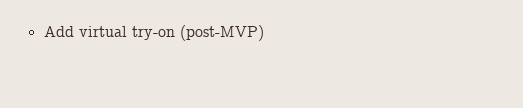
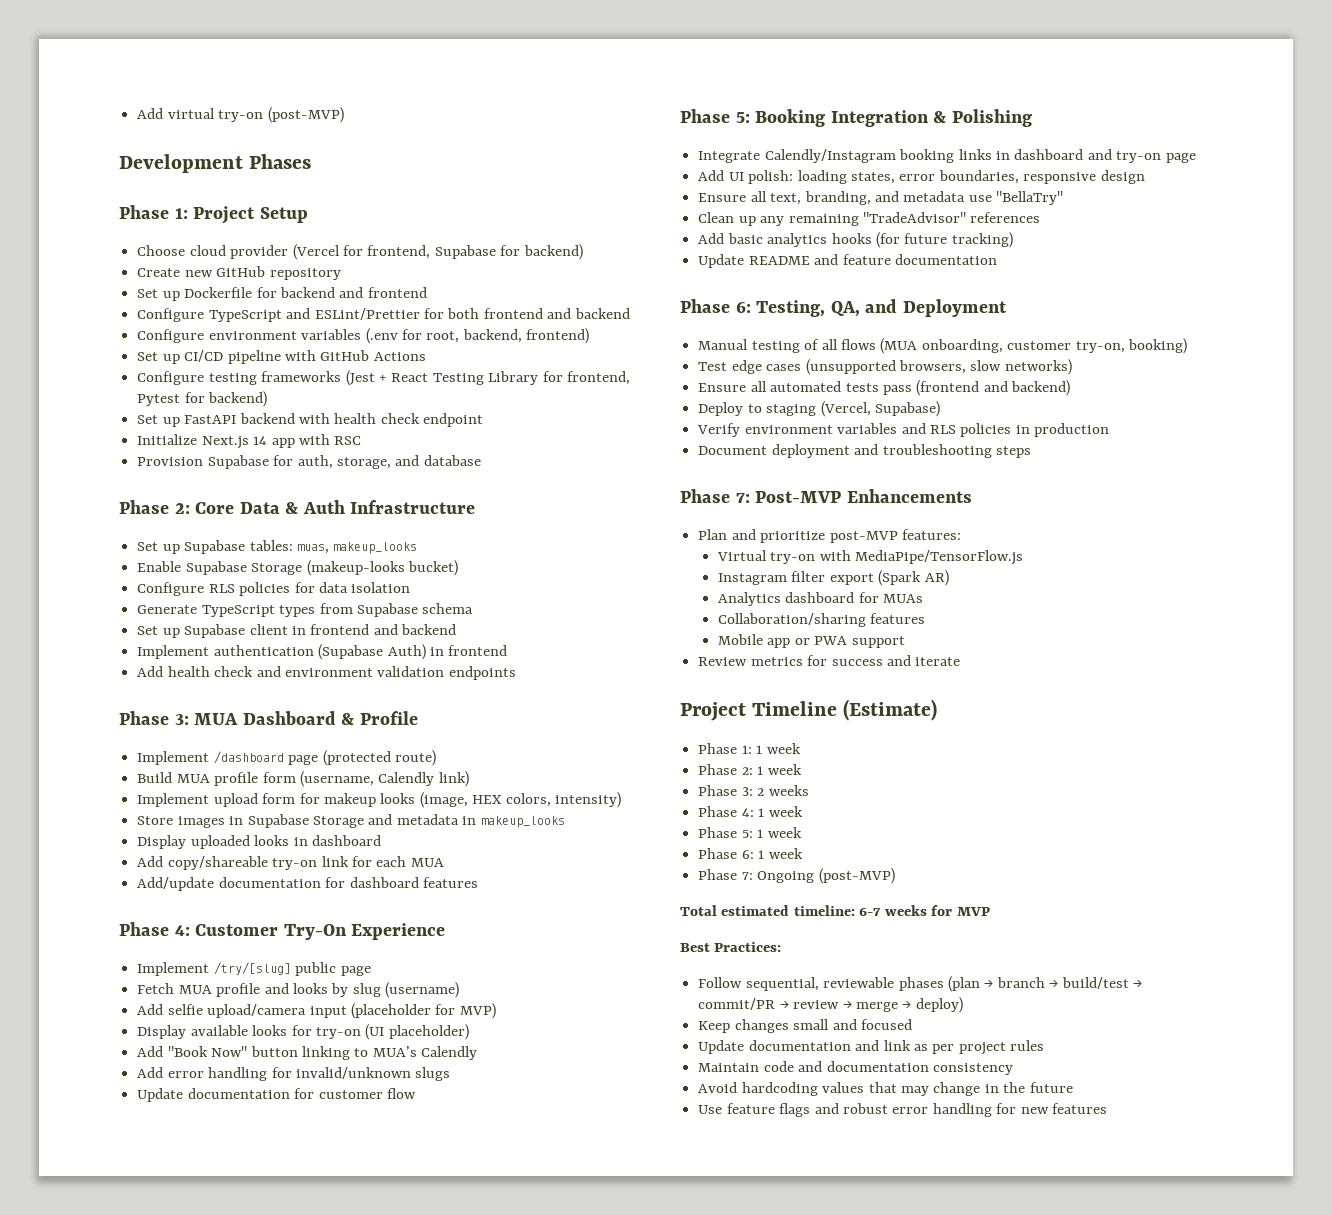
+ Development Phases
+ Phase 1: Project Setup
+ Choose cloud provider (Vercel for frontend, Supabase for backend)
+ Create new GitHub repository
+ Set up Dockerfile for backend and frontend
+ Configure TypeScript and ESLint/Prettier for both frontend and backend
+ Configure environment variables (.env for root, backend, frontend)
+ Set up CI/CD pipeline with GitHub Actions
+ Configure testing frameworks (Jest + React Testing Library for frontend, Pytest for backend)
+ Set up FastAPI backend with health check endpoint
+ Initialize Next.js 14 app with RSC
+ Provision Supabase for auth, storage, and database
+ Phase 2: Core Data & Auth Infrastructure
+ Set up Supabase tables: muas, makeup_looks
+ Enable Supabase Storage (makeup-looks bucket)
+ Configure RLS policies for data isolation
+ Generate TypeScript types from Supabase schema
+ Set up Supabase client in frontend and backend
+ Implement authentication (Supabase Auth) in frontend
+ Add health check and environment validation endpoints
+ Phase 3: MUA Dashboard & Profile
+ Implement /dashboard page (protected route)
+ Build MUA profile form (username, Calendly link)
+ Implement upload form for makeup looks (image, HEX colors, intensity)
+ Store images in Supabase Storage and metadata in makeup_looks
+ Display uploaded looks in dashboard
+ Add copy/shareable try-on link for each MUA
+ Add/update documentation for dashboard features
+ Phase 4: Customer Try-On Experience
+ Implement /try/[slug] public page
+ Fetch MUA profile and looks by slug (username)
+ Add selfie upload/camera input (placeholder for MVP)
+ Display available looks for try-on (UI placeholder)
+ Add "Book Now" button linking to MUA’s Calendly
+ Add error handling for invalid/unknown slugs
+ Update documentation for customer flow
+ Phase 5: Booking Integration & Polishing
+ Integrate Calendly/Instagram booking links in dashboard and try-on page
+ Add UI polish: loading states, error boundaries, responsive design
+ Ensure all text, branding, and metadata use "BellaTry"
+ Clean up any remaining "TradeAdvisor" references
+ Add basic analytics hooks (for future tracking)
+ Update README and feature documentation
+ Phase 6: Testing, QA, and Deployment
+ Manual testing of all flows (MUA onboarding, customer try-on, booking)
+ Test edge cases (unsupported browsers, slow networks)
+ Ensure all automated tests pass (frontend and backend)
+ Deploy to staging (Vercel, Supabase)
+ Verify environment variables and RLS policies in production
+ Document deployment and troubleshooting steps
+ Phase 7: Post-MVP Enhancements
+ Plan and prioritize post-MVP features:
+ Virtual try-on with MediaPipe/TensorFlow.js
+ Instagram filter export (Spark AR)
+ Analytics dashboard for MUAs
+ Collaboration/sharing features
+ Mobile app or PWA support
+ Review metrics for success and iterate
+ Project Timeline (Estimate)
+ Phase 1: 1 week
+ Phase 2: 1 week
+ Phase 3: 2 weeks
+ Phase 4: 1 week
+ Phase 5: 1 week
+ Phase 6: 1 week
+ Phase 7: Ongoing (post-MVP)
+ Total estimated timeline: 6-7 weeks for MVP
+ Best Practices:
+ Follow sequential, reviewable phases (plan → branch → build/test → commit/PR → review → merge → deploy)
+ Keep changes small and focused
+ Update documentation and link as per project rules
+ Maintain code and documentation consistency
+ Avoid hardcoding values that may change in the future
+ Use feature flags and robust error handling for new features

